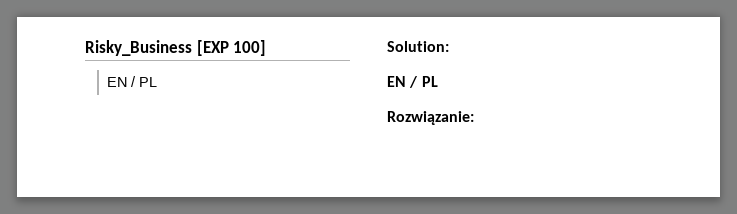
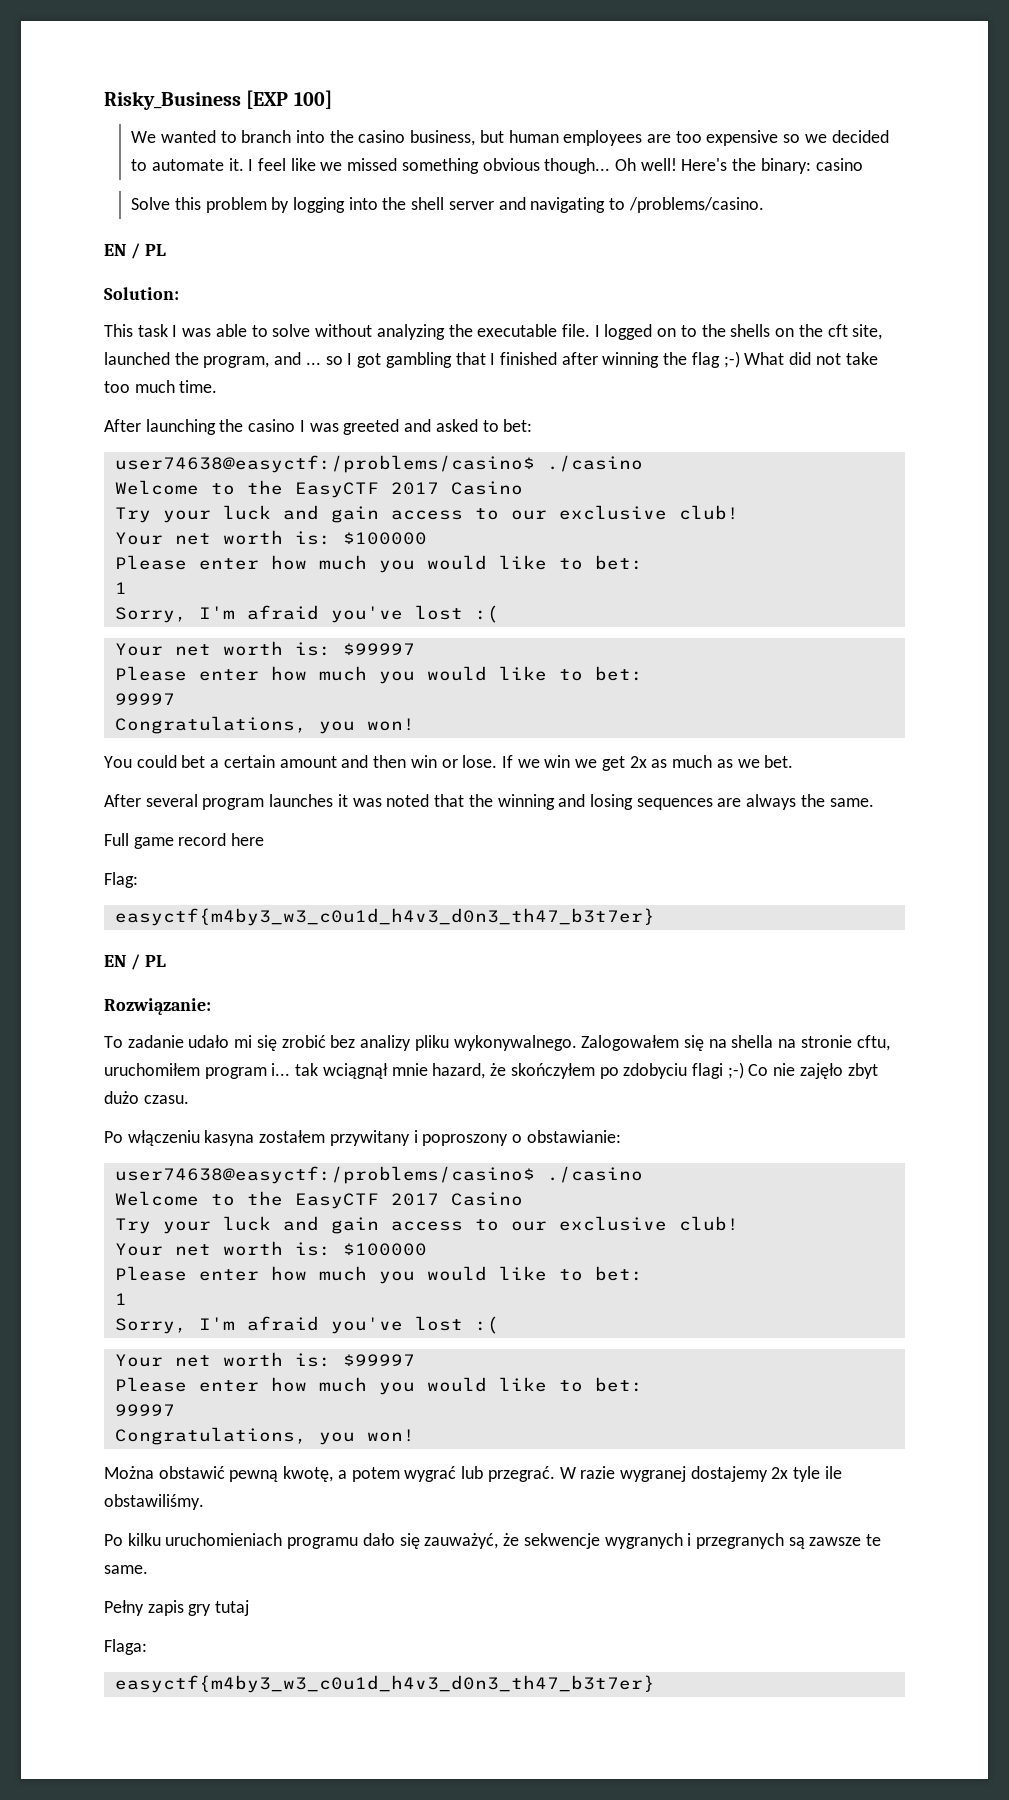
  Risky_Business [EXP 100]
+ We wanted to branch into the casino business, but human employees are too expensive so we decided to automate it. I feel like we missed something obvious though... Oh well! Here's the binary: casino
+ Solve this problem by logging into the shell server and navigating to /problems/casino.
  EN / PL
  Solution:
+ This task I was able to solve without analyzing the executable file. I logged on to the shells on the cft site, launched the program, and ... so I got gambling that I finished after winning the flag ;-) What did not take too much time.
+ After launching the casino I was greeted and asked to bet:
+ user74638@easyctf:/problems/casino$ ./casino
+ Welcome to the EasyCTF 2017 Casino
+ Try your luck and gain access to our exclusive club!
+ Your net worth is: $100000
+ Please enter how much you would like to bet:
+ 1
+ Sorry, I'm afraid you've lost :(
+ Your net worth is: $99997
+ Please enter how much you would like to bet:
+ 99997
+ Congratulations, you won!
+ You could bet a certain amount and then win or lose. If we win we get 2x as much as we bet.
+ After several program launches it was noted that the winning and losing sequences are always the same.
+ Full game record here
+ Flag:
+ easyctf{m4by3_w3_c0u1d_h4v3_d0n3_th47_b3t7er}
  EN / PL
  Rozwiązanie:
+ To zadanie udało mi się zrobić bez analizy pliku wykonywalnego. Zalogowałem się na shella na stronie cftu, uruchomiłem program i... tak wciągnął mnie hazard, że skończyłem po zdobyciu flagi ;-) Co nie zajęło zbyt dużo czasu.
+ Po włączeniu kasyna zostałem przywitany i poproszony o obstawianie:
+ user74638@easyctf:/problems/casino$ ./casino
+ Welcome to the EasyCTF 2017 Casino
+ Try your luck and gain access to our exclusive club!
+ Your net worth is: $100000
+ Please enter how much you would like to bet:
+ 1
+ Sorry, I'm afraid you've lost :(
+ Your net worth is: $99997
+ Please enter how much you would like to bet:
+ 99997
+ Congratulations, you won!
+ Można obstawić pewną kwotę, a potem wygrać lub przegrać. W razie wygranej dostajemy 2x tyle ile obstawiliśmy.
+ Po kilku uruchomieniach programu dało się zauważyć, że sekwencje wygranych i przegranych są zawsze te same.
+ Pełny zapis gry tutaj
+ Flaga:
+ easyctf{m4by3_w3_c0u1d_h4v3_d0n3_th47_b3t7er}

